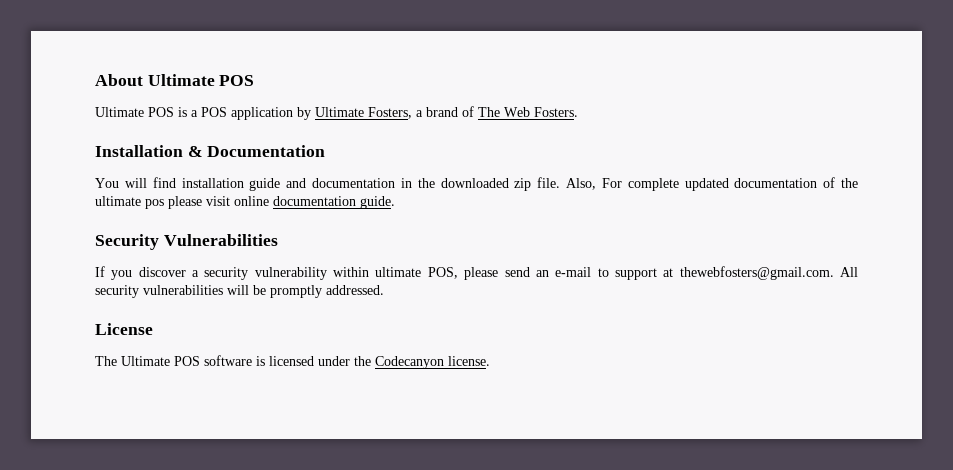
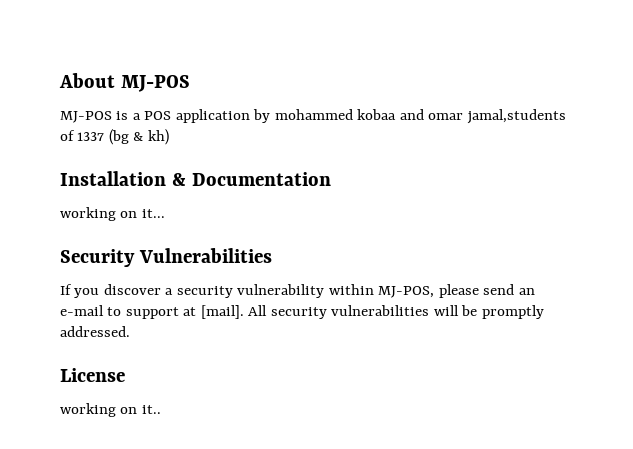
- About Ultimate POS
- Ultimate POS is a POS application by Ultimate Fosters, a brand of The Web Fosters.
+ About MJ-POS
+ MJ-POS is a POS application by mohammed kobaa and omar jamal,students of 1337 (bg & kh)
  Installation & Documentation
- You will find installation guide and documentation in the downloaded zip file. Also, For complete updated documentation of the ultimate pos please visit online documentation guide.
+ working on it...
- If you discover a security vulnerability within ultimate POS, please send an e-mail to support at thewebfosters@gmail.com. All security vulnerabilities will be promptly addressed.
+ If you discover a security vulnerability within MJ-POS, please send an e-mail to support at [mail]. All security vulnerabilities will be promptly addressed.
- The Ultimate POS software is licensed under the Codecanyon license.
+ working on it..

